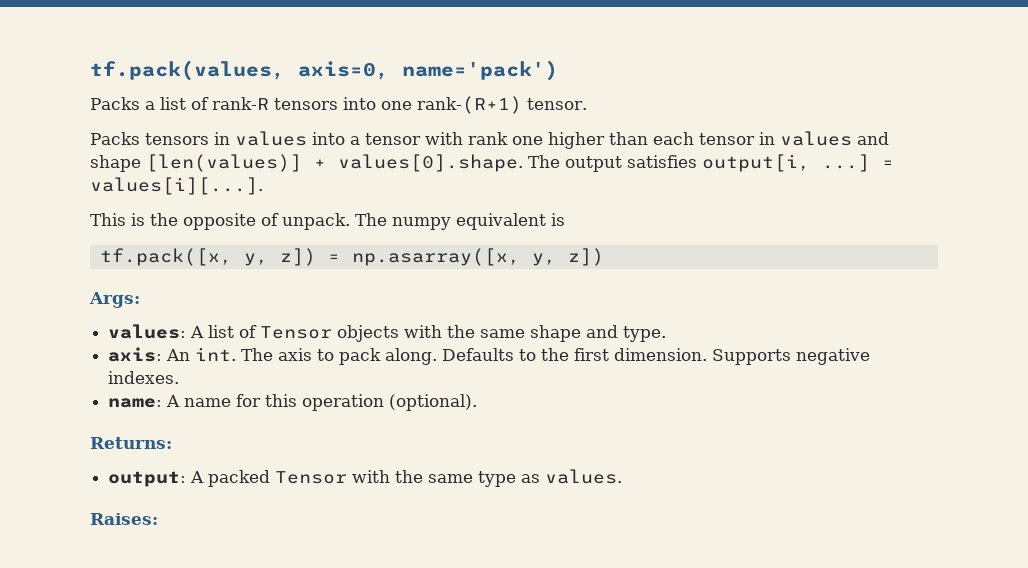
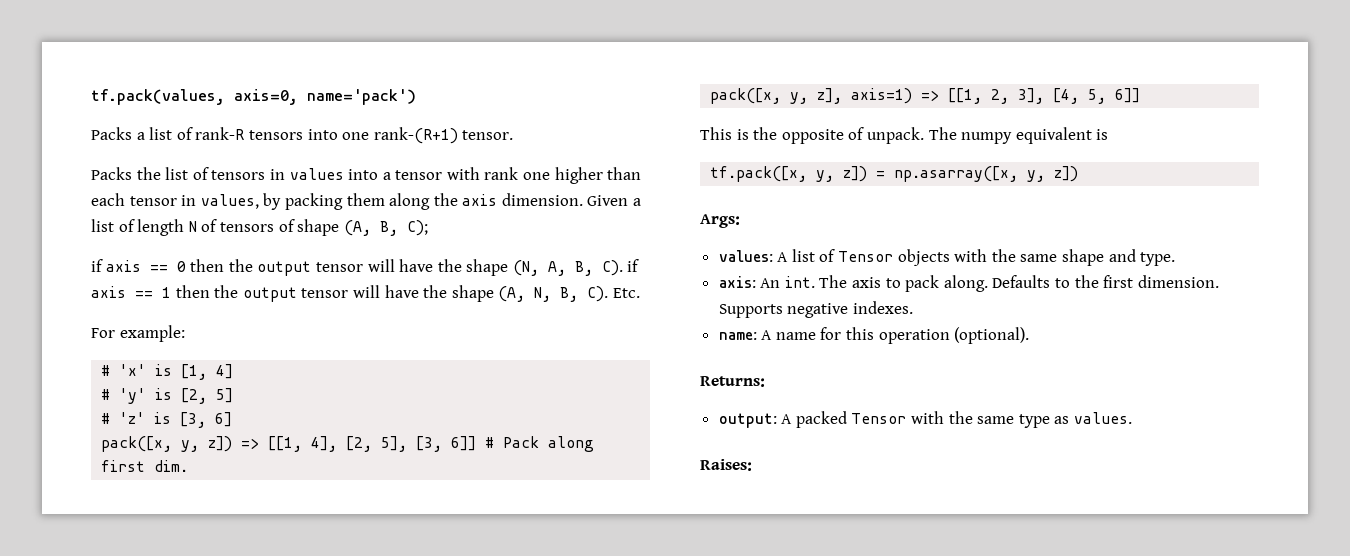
- Packs tensors in values into a tensor with rank one higher than each tensor in values and shape [len(values)] + values[0].shape. The output satisfies output[i, ...] = values[i][...].
+ Packs the list of tensors in values into a tensor with rank one higher than each tensor in values, by packing them along the axis dimension. Given a list of length N of tensors of shape (A, B, C);
+ if axis == 0 then the output tensor will have the shape (N, A, B, C). if axis == 1 then the output tensor will have the shape (A, N, B, C). Etc.
+ For example:
+ # 'x' is [1, 4]
+ # 'y' is [2, 5]
+ # 'z' is [3, 6]
+ pack([x, y, z]) => [[1, 4], [2, 5], [3, 6]] # Pack along first dim.
+ pack([x, y, z], axis=1) => [[1, 2, 3], [4, 5, 6]]

